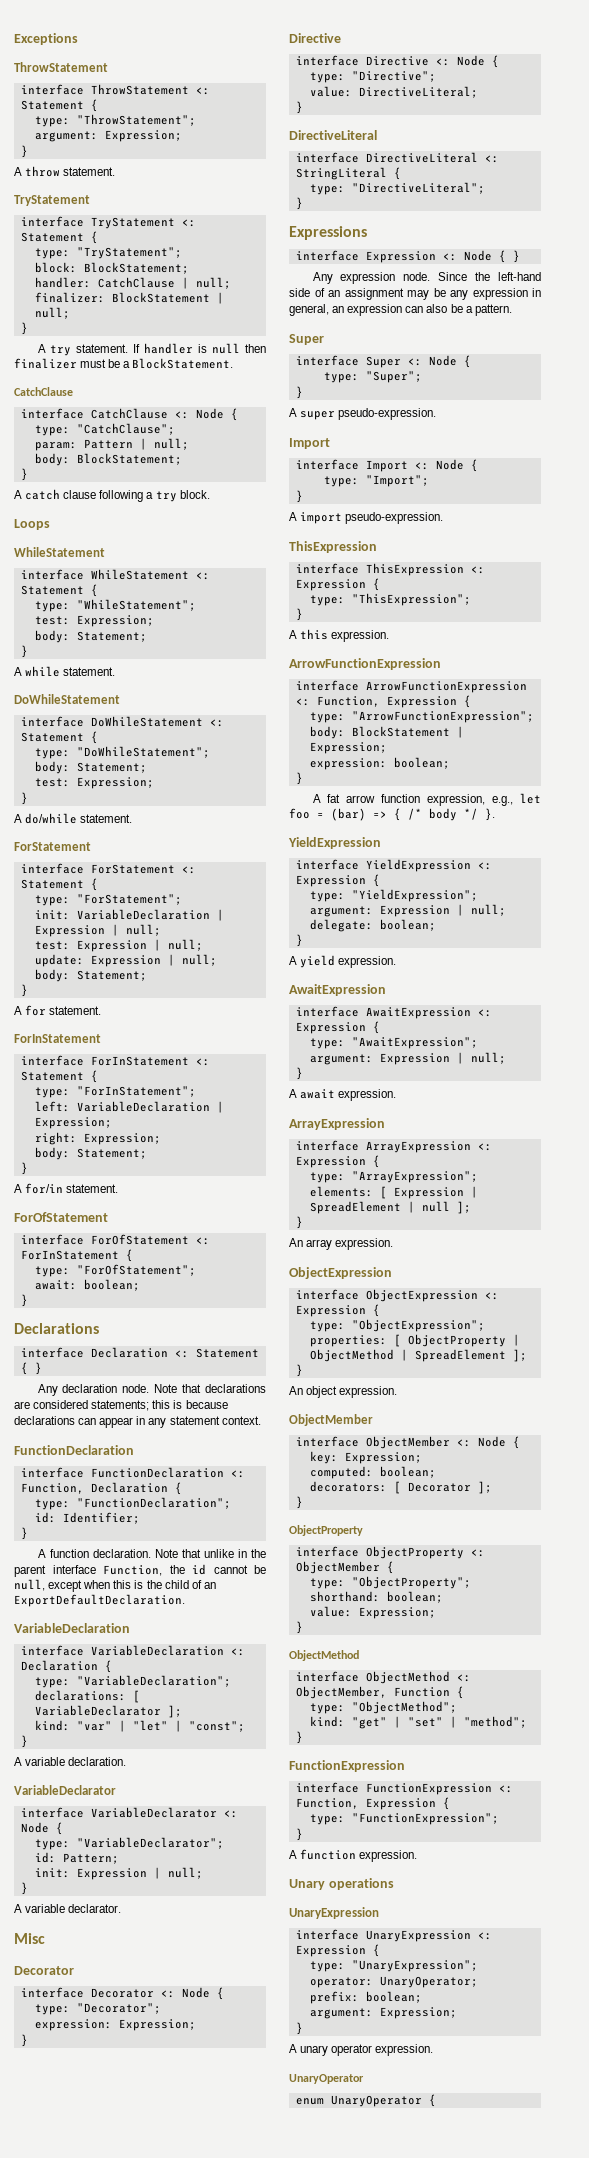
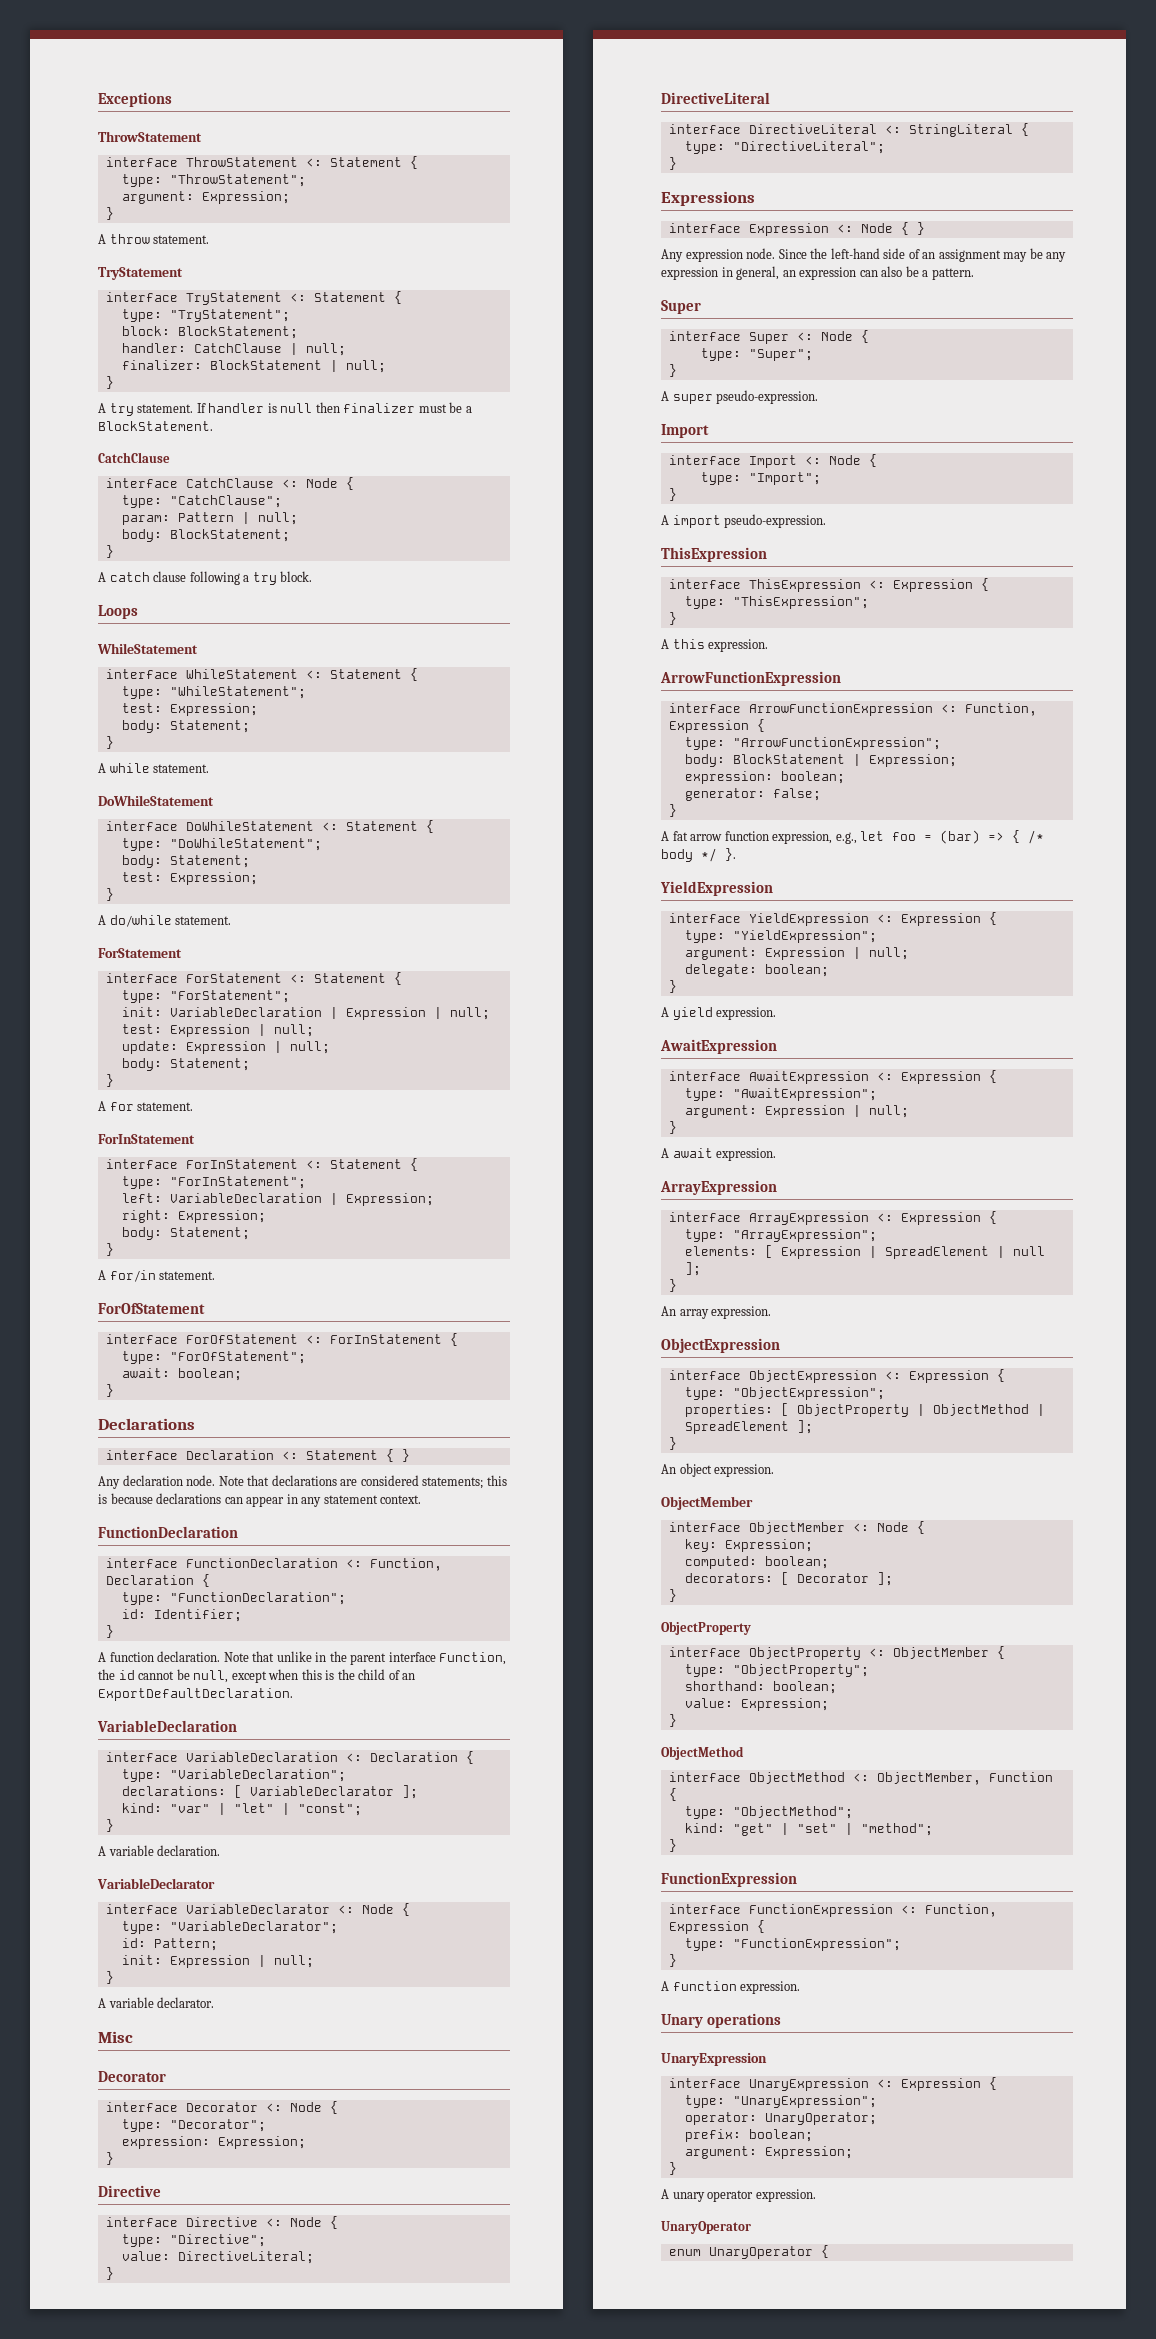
+ generator: false;

